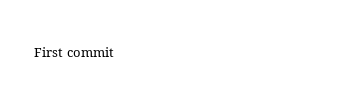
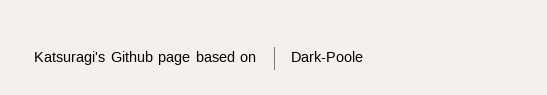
- First commit
+ Katsuragi's Github page based on Dark-Poole

